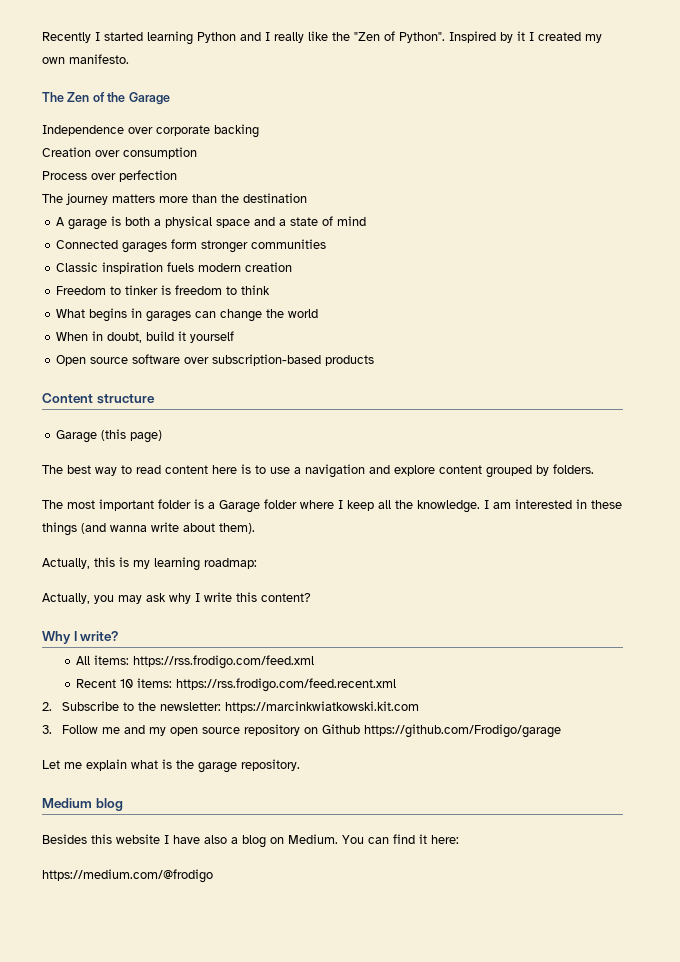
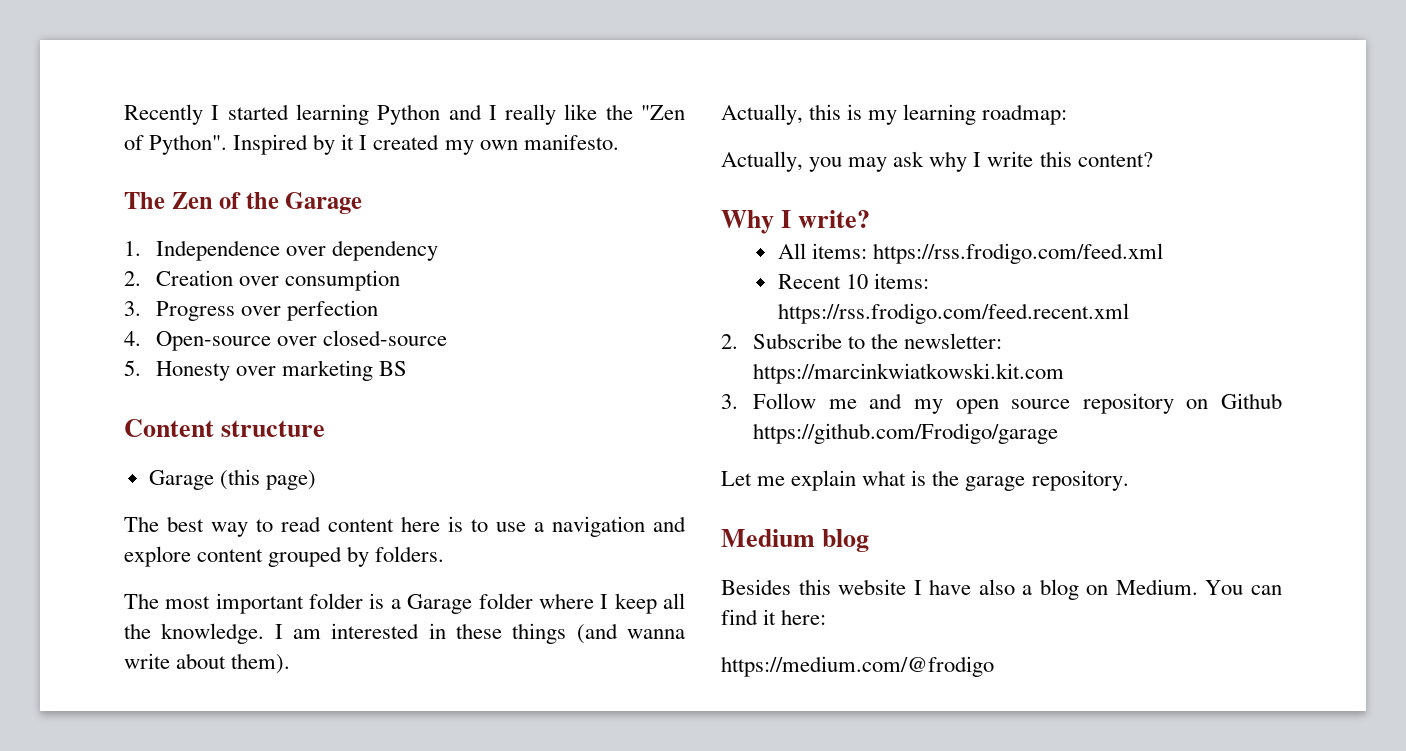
- Independence over corporate backing
- Creation over consumption
+ 1. Independence over dependency
+ 2. Creation over consumption
- Process over perfection
+ 3. Progress over perfection
- The journey matters more than the destination
- A garage is both a physical space and a state of mind
- Connected garages form stronger communities
- Classic inspiration fuels modern creation
- Freedom to tinker is freedom to think
- What begins in garages can change the world
- When in doubt, build it yourself
- Open source software over subscription-based products
+ 4. Open-source over closed-source
+ 5. Honesty over marketing BS

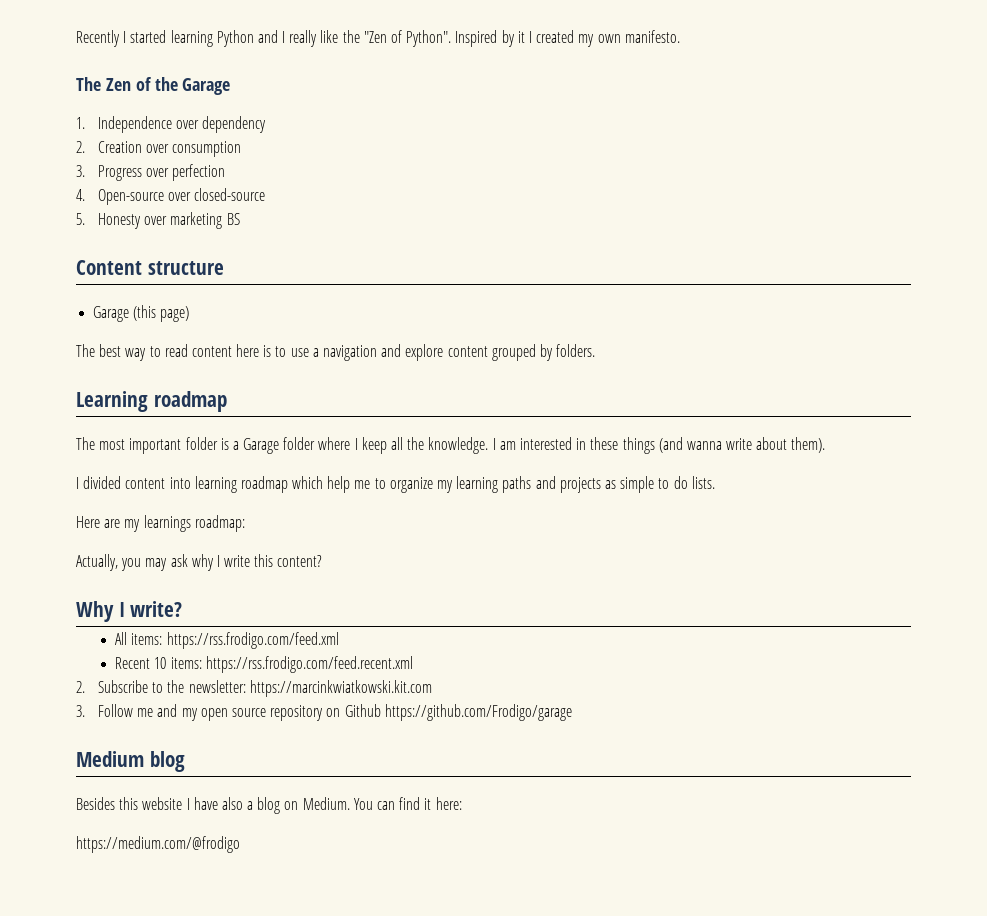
+ Learning roadmap
- Actually, this is my learning roadmap:
+ I divided content into learning roadmap which help me to organize my learning paths and projects as simple to do lists.
+ Here are my learnings roadmap:
- Let me explain what is the garage repository.

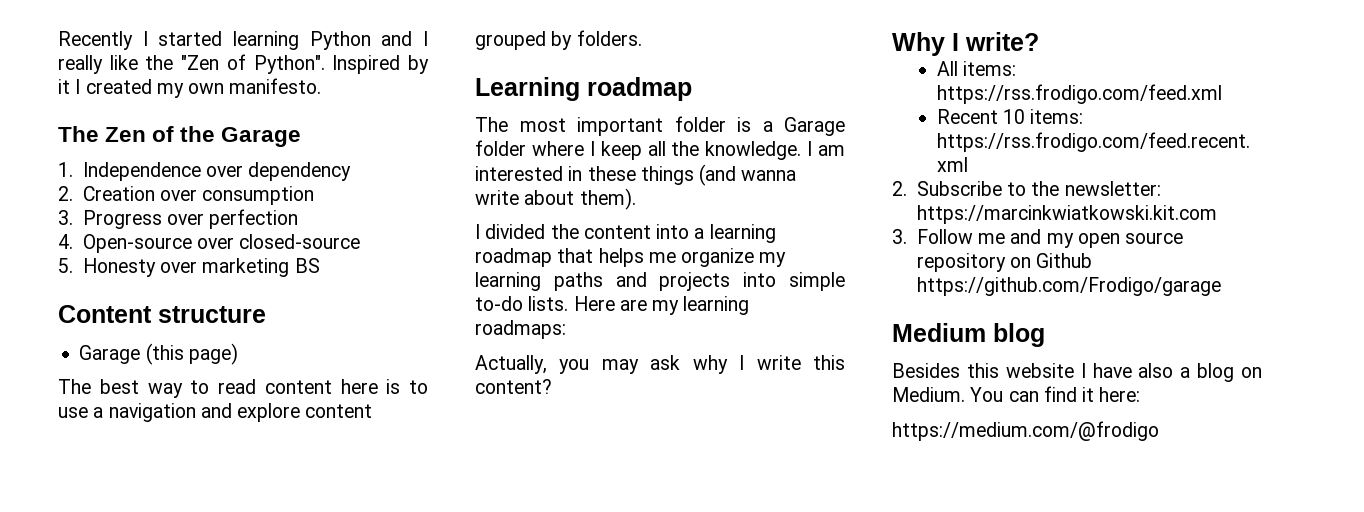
- I divided content into learning roadmap which help me to organize my learning paths and projects as simple to do lists.
- Here are my learnings roadmap:
+ I divided the content into a learning roadmap that helps me organize my learning paths and projects into simple to-do lists. Here are my learning roadmaps:

